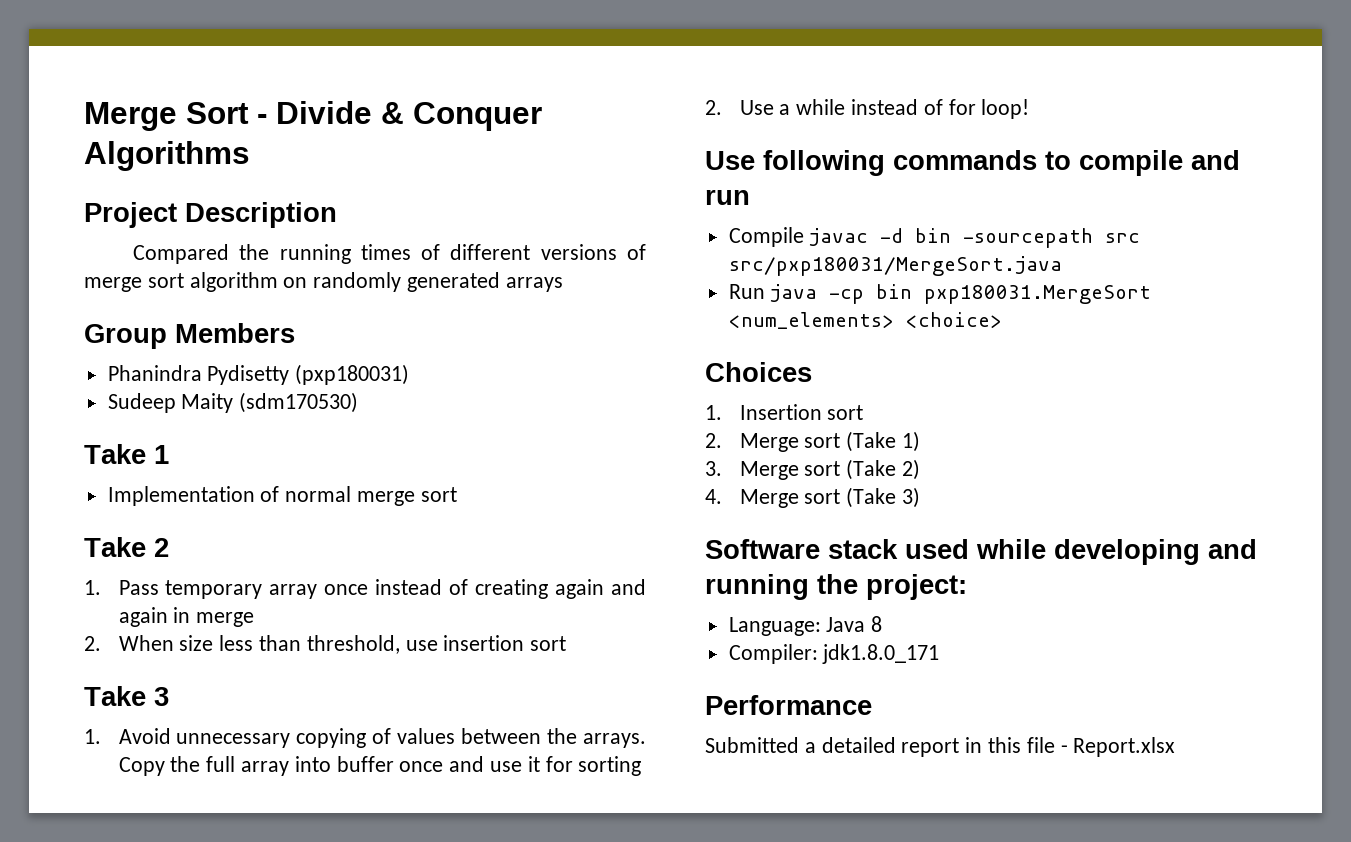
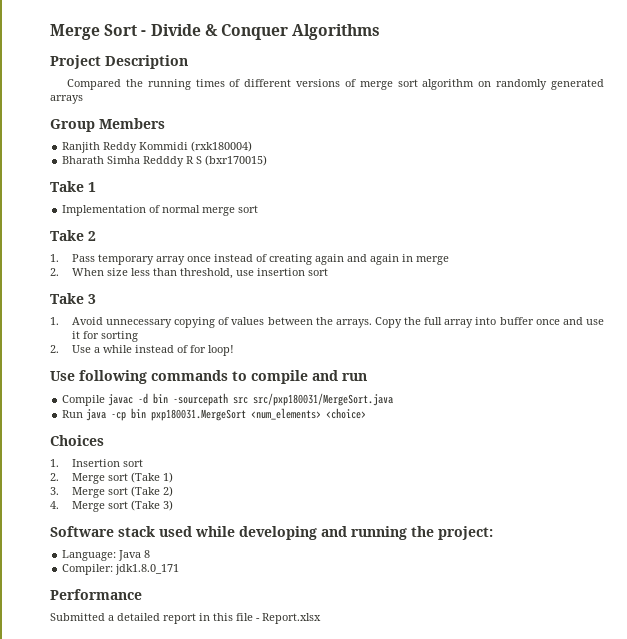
- Phanindra Pydisetty (pxp180031)
- Sudeep Maity (sdm170530)
+ Ranjith Reddy Kommidi (rxk180004)
+ Bharath Simha Redddy R S (bxr170015)

